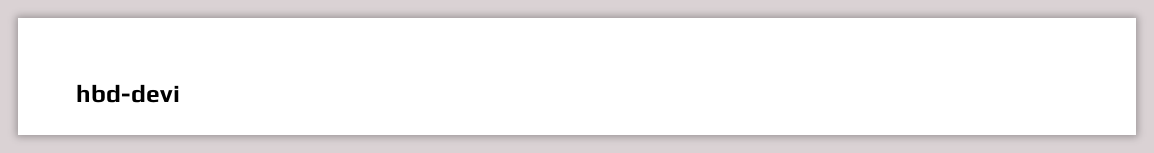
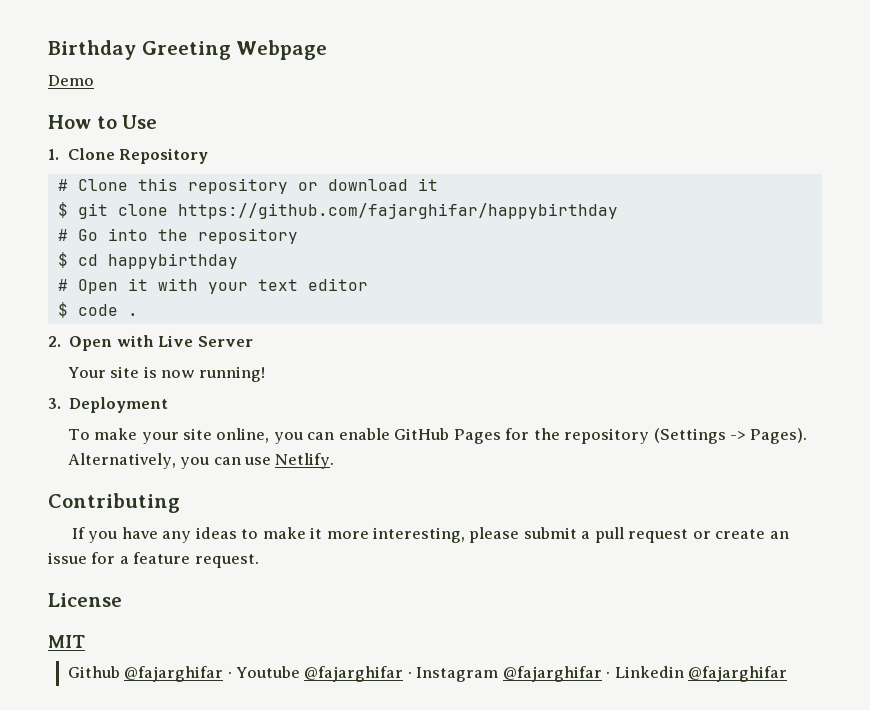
- hbd-devi
+ Birthday Greeting Webpage
+ Demo
+ How to Use
+ 1. Clone Repository
+ # Clone this repository or download it
+ $ git clone https://github.com/fajarghifar/happybirthday
+ # Go into the repository
+ $ cd happybirthday
+ # Open it with your text editor
+ $ code .
+ 2. Open with Live Server
+ Your site is now running!
+ 3. Deployment
+ To make your site online, you can enable GitHub Pages for the repository (Settings -> Pages). Alternatively, you can use Netlify.
+ Contributing
+ If you have any ideas to make it more interesting, please submit a pull request or create an issue for a feature request.
+ License
+ MIT
+ Github @fajarghifar · Youtube @fajarghifar · Instagram @fajarghifar · Linkedin @fajarghifar

